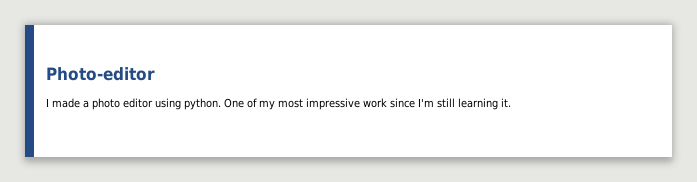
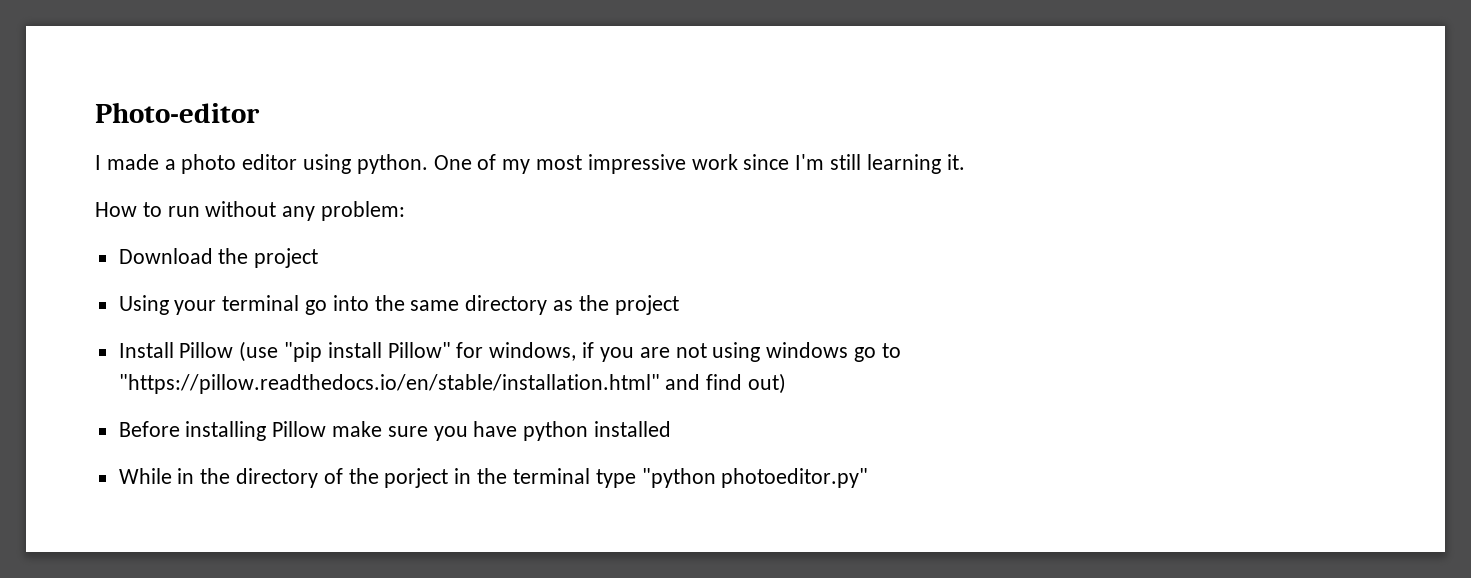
+ How to run without any problem:
+ Download the project
+ Using your terminal go into the same directory as the project
+ Install Pillow (use "pip install Pillow" for windows, if you are not using windows go to "https://pillow.readthedocs.io/en/stable/installation.html" and find out)
+ Before installing Pillow make sure you have python installed
+ While in the directory of the porject in the terminal type "python photoeditor.py"

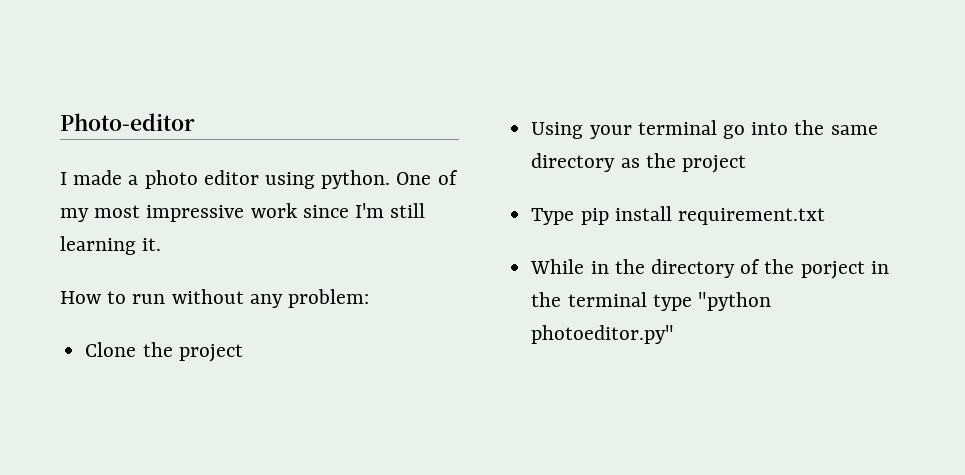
- Download the project
+ Clone the project
- Install Pillow (use "pip install Pillow" for windows, if you are not using windows go to "https://pillow.readthedocs.io/en/stable/installation.html" and find out)
- Before installing Pillow make sure you have python installed
+ Type pip install requirement.txt

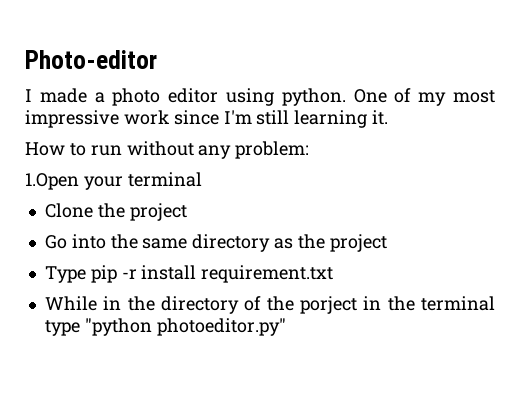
+ 1.Open your terminal
- Using your terminal go into the same directory as the project
+ Go into the same directory as the project
- Type pip install requirement.txt
+ Type pip -r install requirement.txt

